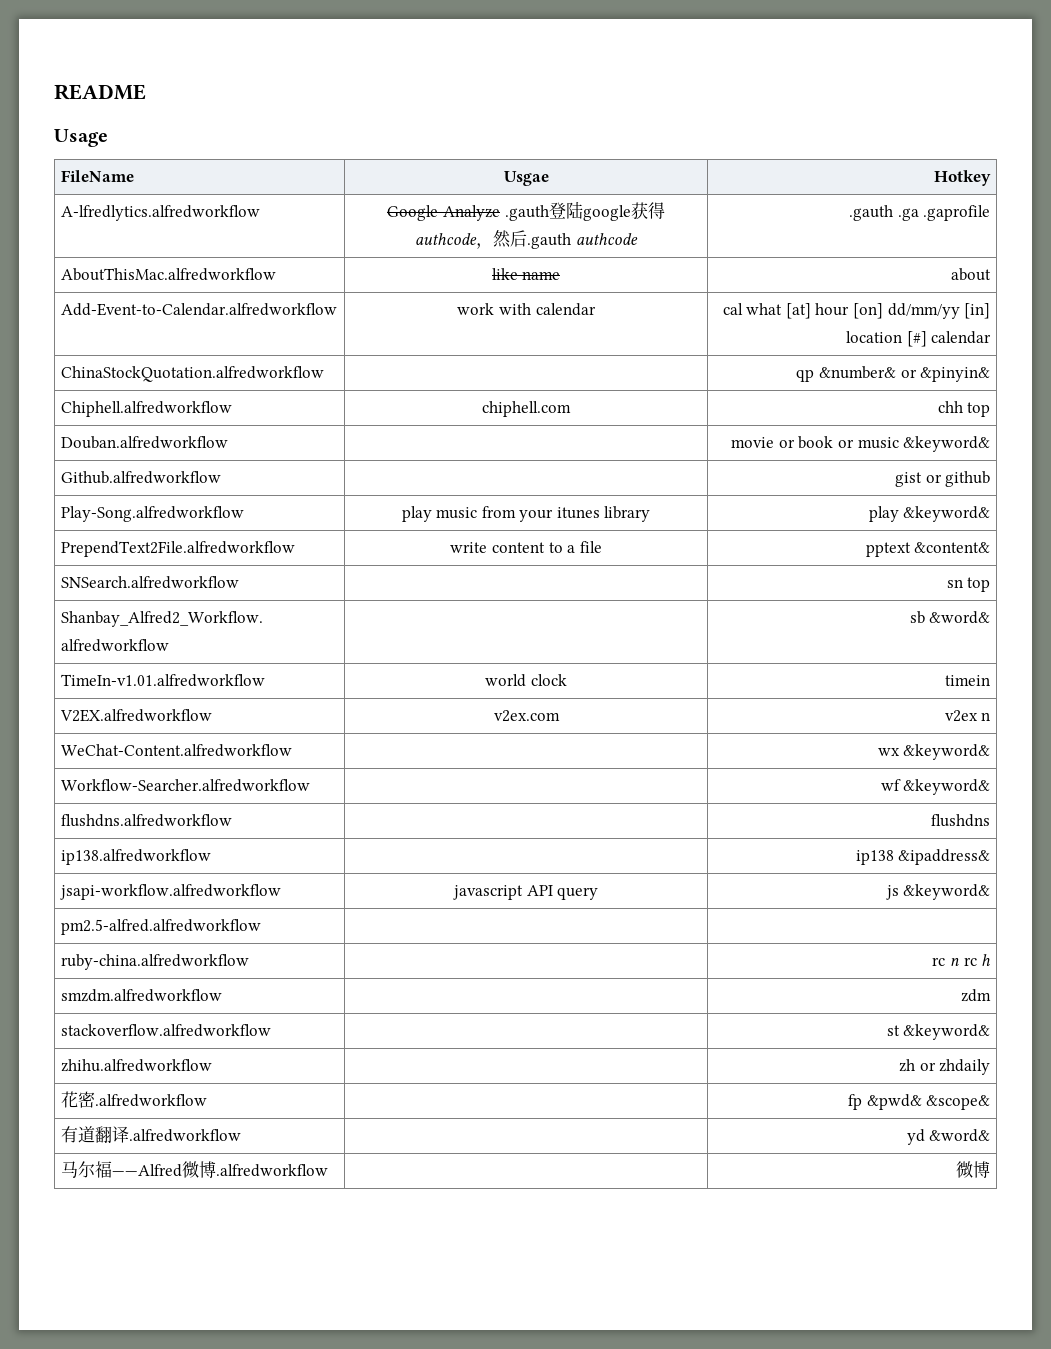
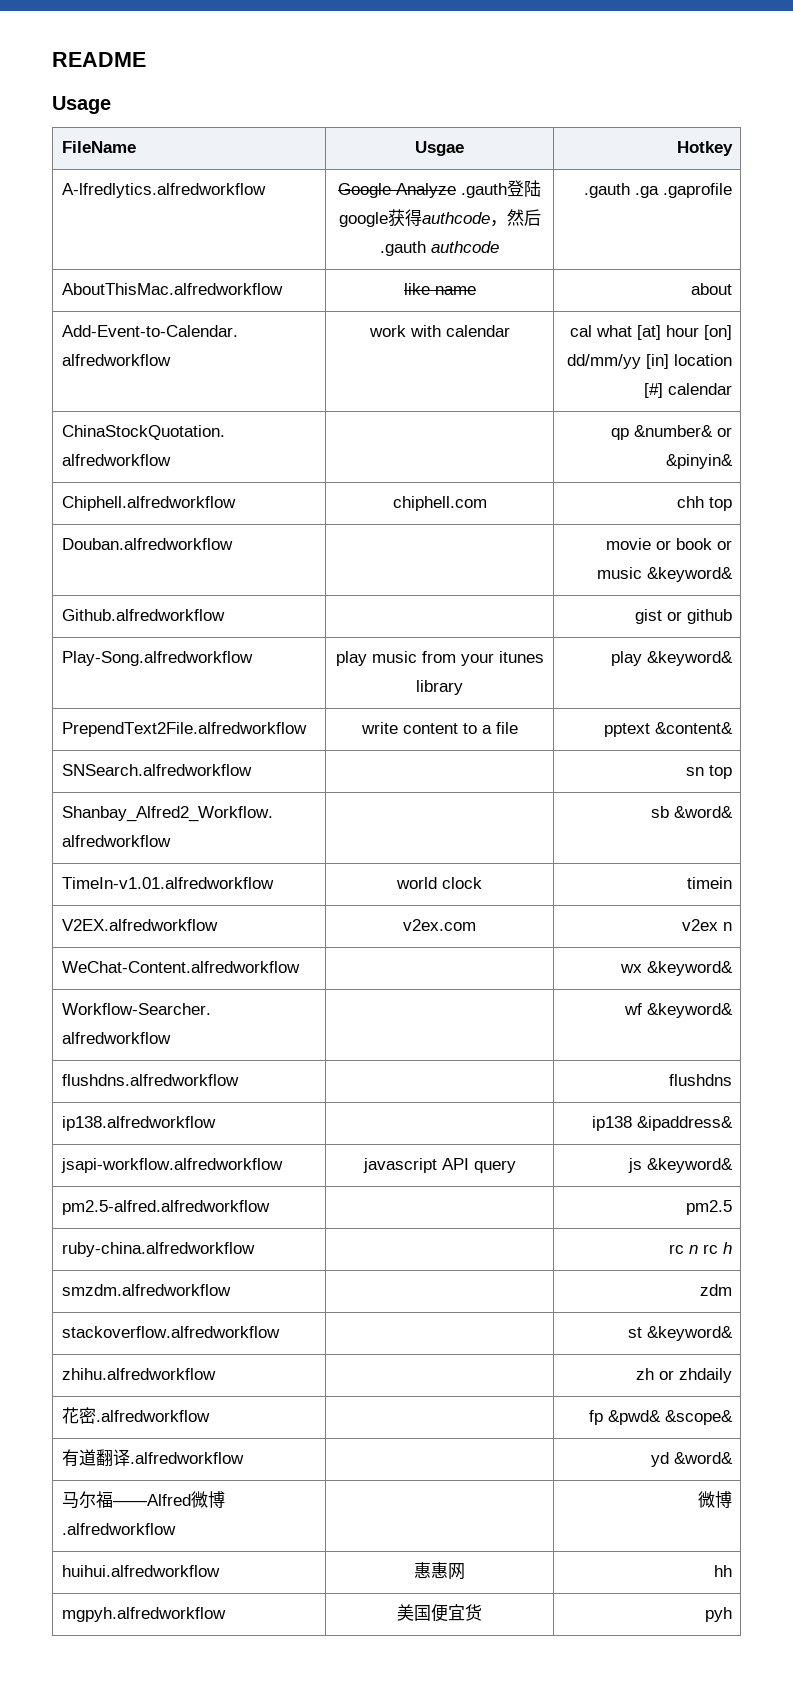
- pm2.5-alfred.alfredworkflow | |
+ pm2.5-alfred.alfredworkflow | | pm2.5
+ huihui.alfredworkflow | 惠惠网 | hh
+ mgpyh.alfredworkflow | 美国便宜货 | pyh

